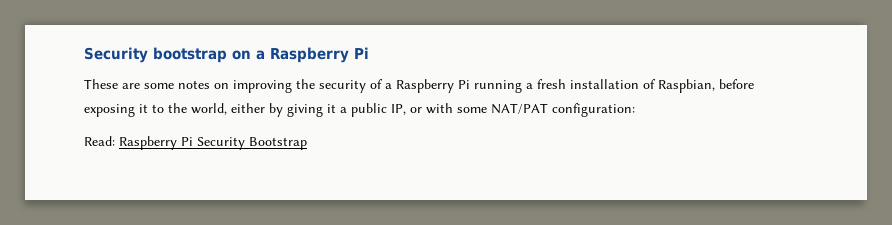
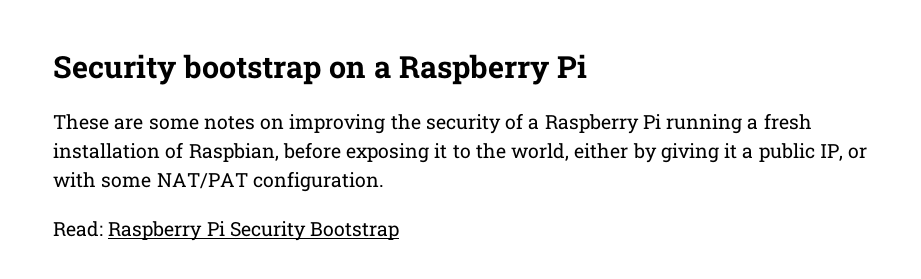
- These are some notes on improving the security of a Raspberry Pi running a fresh installation of Raspbian, before exposing it to the world, either by giving it a public IP, or with some NAT/PAT configuration:
+ These are some notes on improving the security of a Raspberry Pi running a fresh installation of Raspbian, before exposing it to the world, either by giving it a public IP, or with some NAT/PAT configuration.

